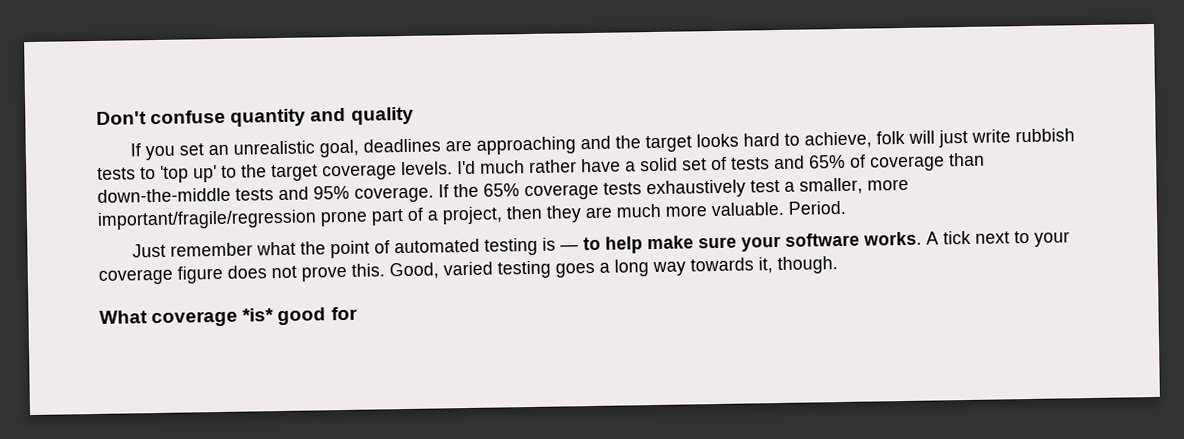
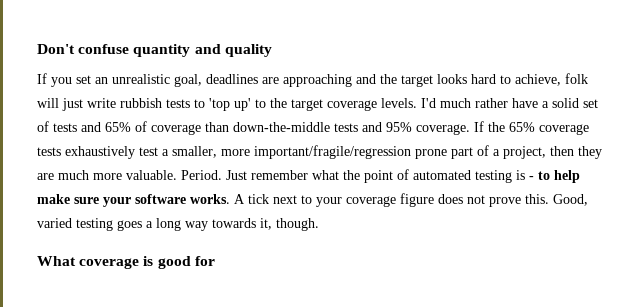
- Period.
- Just remember what the point of automated testing is — to help make sure your software works.
+ Period. Just remember what the point of automated testing is - to help make sure your software works.
- What coverage *is* good for
+ What coverage is good for

